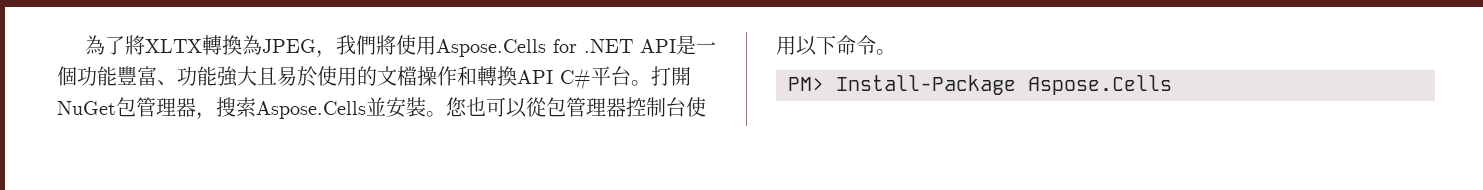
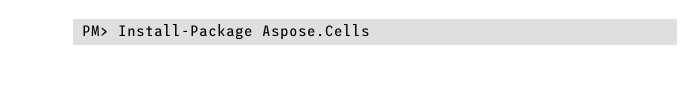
- 為了將XLTX轉換為JPEG，我們將使用Aspose.Cells for .NET API是一個功能豐富、功能強大且易於使用的文檔操作和轉換API C#平台。打開NuGet包管理器，搜索Aspose.Cells並安裝。您也可以從包管理器控制台使用以下命令。

